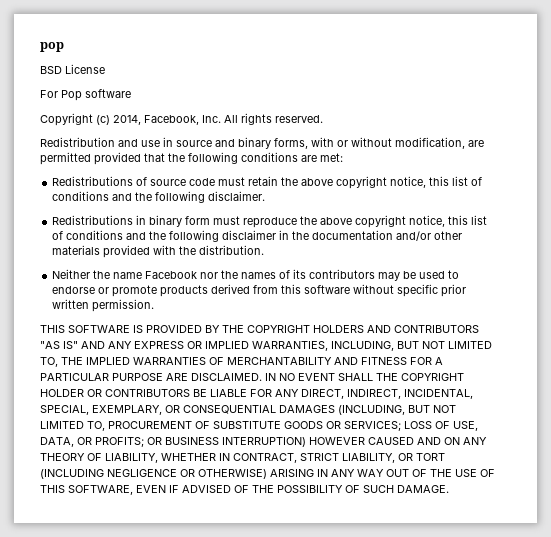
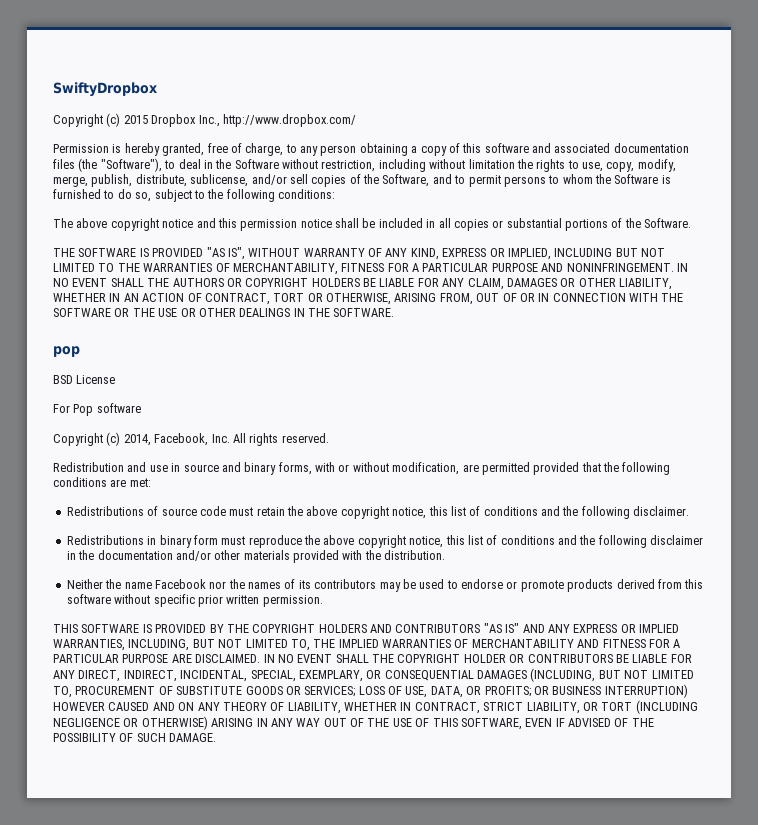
+ SwiftyDropbox
+ Copyright (c) 2015 Dropbox Inc., http://www.dropbox.com/
+ Permission is hereby granted, free of charge, to any person obtaining a copy of this software and associated documentation files (the "Software"), to deal in the Software without restriction, including without limitation the rights to use, copy, modify, merge, publish, distribute, sublicense, and/or sell copies of the Software, and to permit persons to whom the Software is furnished to do so, subject to the following conditions:
+ The above copyright notice and this permission notice shall be included in all copies or substantial portions of the Software.
+ THE SOFTWARE IS PROVIDED "AS IS", WITHOUT WARRANTY OF ANY KIND, EXPRESS OR IMPLIED, INCLUDING BUT NOT LIMITED TO THE WARRANTIES OF MERCHANTABILITY, FITNESS FOR A PARTICULAR PURPOSE AND NONINFRINGEMENT. IN NO EVENT SHALL THE AUTHORS OR COPYRIGHT HOLDERS BE LIABLE FOR ANY CLAIM, DAMAGES OR OTHER LIABILITY, WHETHER IN AN ACTION OF CONTRACT, TORT OR OTHERWISE, ARISING FROM, OUT OF OR IN CONNECTION WITH THE SOFTWARE OR THE USE OR OTHER DEALINGS IN THE SOFTWARE.

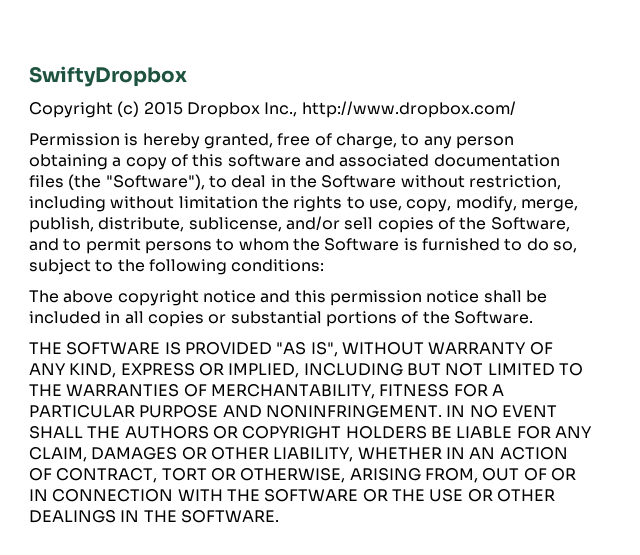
- pop
- BSD License
- For Pop software
- Copyright (c) 2014, Facebook, Inc. All rights reserved.
- Redistribution and use in source and binary forms, with or without modification, are permitted provided that the following conditions are met:
- Redistributions of source code must retain the above copyright notice, this list of conditions and the following disclaimer.
- Redistributions in binary form must reproduce the above copyright notice, this list of conditions and the following disclaimer in the documentation and/or other materials provided with the distribution.
- Neither the name Facebook nor the names of its contributors may be used to endorse or promote products derived from this software without specific prior written permission.
- THIS SOFTWARE IS PROVIDED BY THE COPYRIGHT HOLDERS AND CONTRIBUTORS "AS IS" AND ANY EXPRESS OR IMPLIED WARRANTIES, INCLUDING, BUT NOT LIMITED TO, THE IMPLIED WARRANTIES OF MERCHANTABILITY AND FITNESS FOR A PARTICULAR PURPOSE ARE DISCLAIMED. IN NO EVENT SHALL THE COPYRIGHT HOLDER OR CONTRIBUTORS BE LIABLE FOR ANY DIRECT, INDIRECT, INCIDENTAL, SPECIAL, EXEMPLARY, OR CONSEQUENTIAL DAMAGES (INCLUDING, BUT NOT LIMITED TO, PROCUREMENT OF SUBSTITUTE GOODS OR SERVICES; LOSS OF USE, DATA, OR PROFITS; OR BUSINESS INTERRUPTION) HOWEVER CAUSED AND ON ANY THEORY OF LIABILITY, WHETHER IN CONTRACT, STRICT LIABILITY, OR TORT (INCLUDING NEGLIGENCE OR OTHERWISE) ARISING IN ANY WAY OUT OF THE USE OF THIS SOFTWARE, EVEN IF ADVISED OF THE POSSIBILITY OF SUCH DAMAGE.

